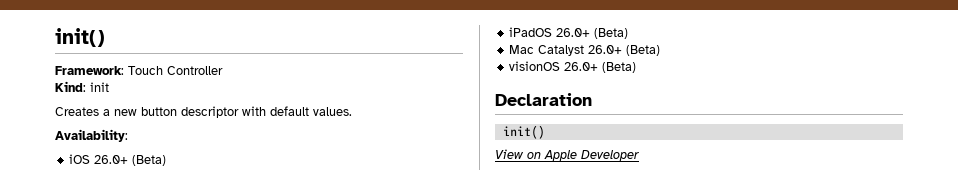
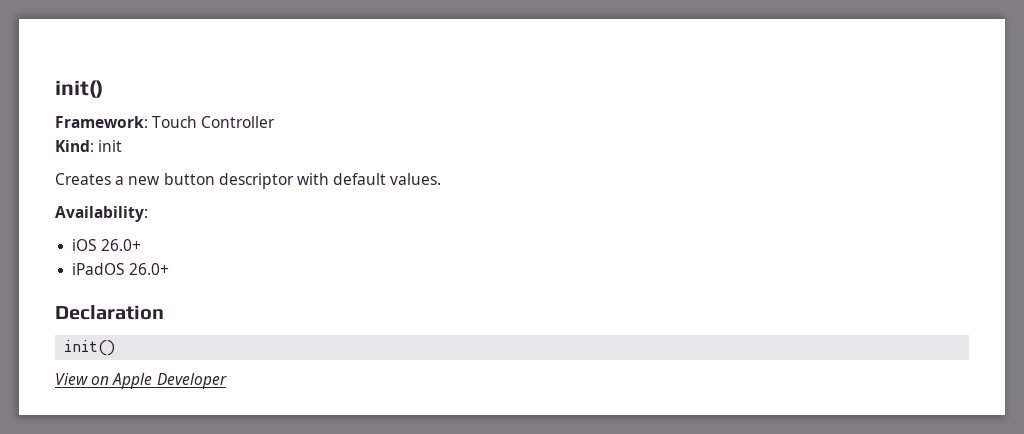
- iOS 26.0+ (Beta)
+ iOS 26.0+
- iPadOS 26.0+ (Beta)
- Mac Catalyst 26.0+ (Beta)
- visionOS 26.0+ (Beta)
+ iPadOS 26.0+

